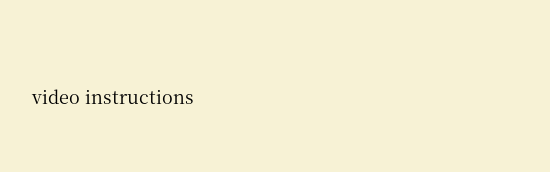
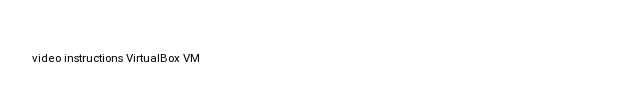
- video instructions
+ video instructions VirtualBox VM

